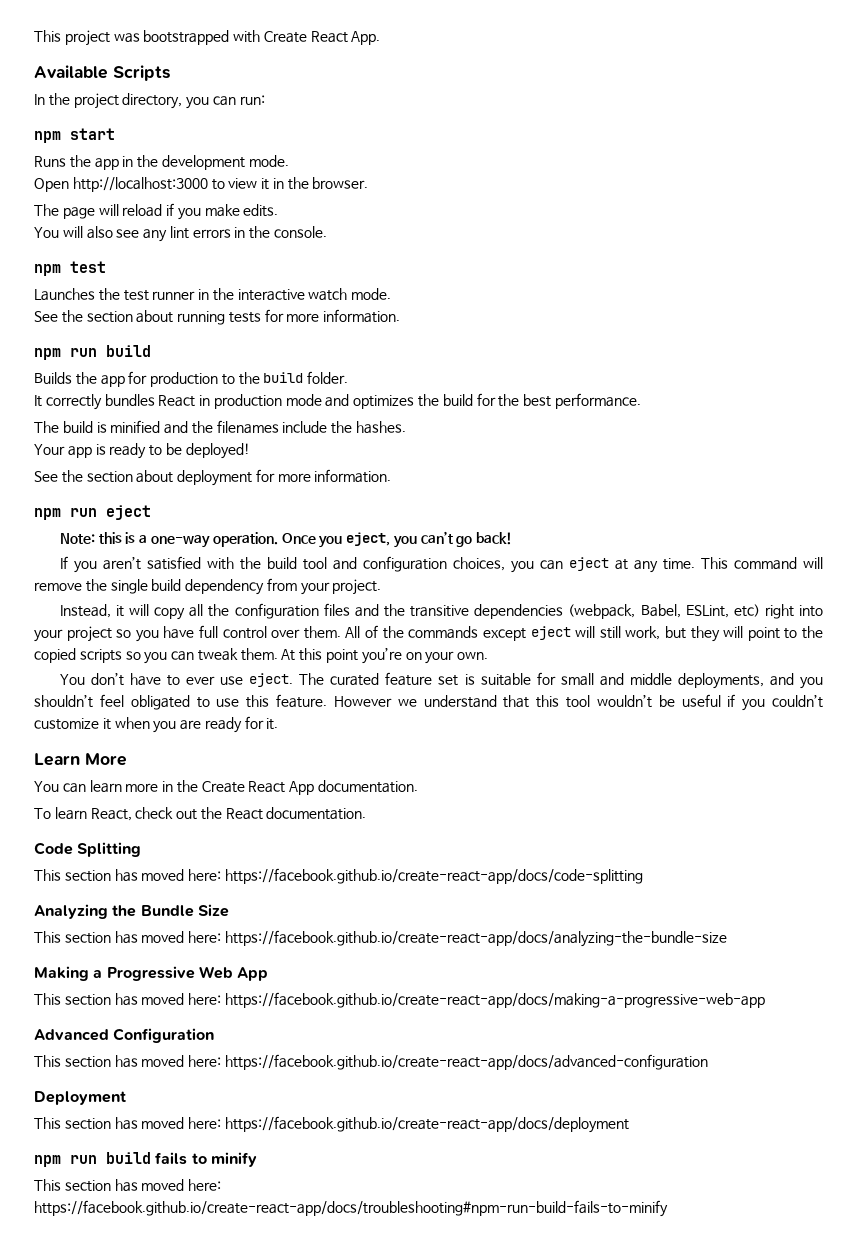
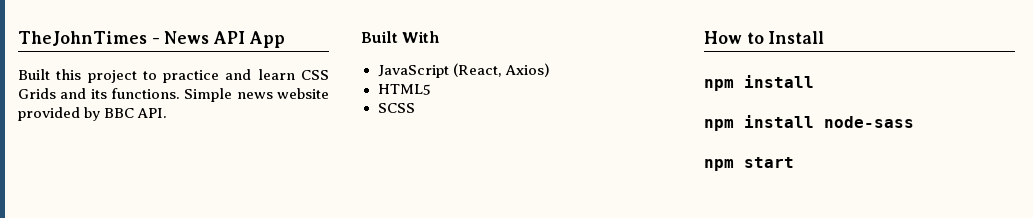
- This project was bootstrapped with Create React App.
- Available Scripts
- In the project directory, you can run:
+ TheJohnTimes - News API App
+ Built this project to practice and learn CSS Grids and its functions. Simple news website provided by BBC API.
+ Built With
+ JavaScript (React, Axios)
+ HTML5
+ SCSS
+ How to Install
+ npm install
+ npm install node-sass
  npm start
- Runs the app in the development mode.
- Open http://localhost:3000 to view it in the browser.
- The page will reload if you make edits.
- You will also see any lint errors in the console.
- npm test
- Launches the test runner in the interactive watch mode.
- See the section about running tests for more information.
- npm run build
- Builds the app for production to the build folder.
- It correctly bundles React in production mode and optimizes the build for the best performance.
- The build is minified and the filenames include the hashes.
- Your app is ready to be deployed!
- See the section about deployment for more information.
- npm run eject
- Note: this is a one-way operation. Once you eject, you can’t go back!
- If you aren’t satisfied with the build tool and configuration choices, you can eject at any time. This command will remove the single build dependency from your project.
- Instead, it will copy all the configuration files and the transitive dependencies (webpack, Babel, ESLint, etc) right into your project so you have full control over them. All of the commands except eject will still work, but they will point to the copied scripts so you can tweak them. At this point you’re on your own.
- You don’t have to ever use eject. The curated feature set is suitable for small and middle deployments, and you shouldn’t feel obligated to use this feature. However we understand that this tool wouldn’t be useful if you couldn’t customize it when you are ready for it.
- Learn More
- You can learn more in the Create React App documentation.
- To learn React, check out the React documentation.
- Code Splitting
- This section has moved here: https://facebook.github.io/create-react-app/docs/code-splitting
- Analyzing the Bundle Size
- This section has moved here: https://facebook.github.io/create-react-app/docs/analyzing-the-bundle-size
- Making a Progressive Web App
- This section has moved here: https://facebook.github.io/create-react-app/docs/making-a-progressive-web-app
- Advanced Configuration
- This section has moved here: https://facebook.github.io/create-react-app/docs/advanced-configuration
- Deployment
- This section has moved here: https://facebook.github.io/create-react-app/docs/deployment
- npm run build fails to minify
- This section has moved here: https://facebook.github.io/create-react-app/docs/troubleshooting#npm-run-build-fails-to-minify

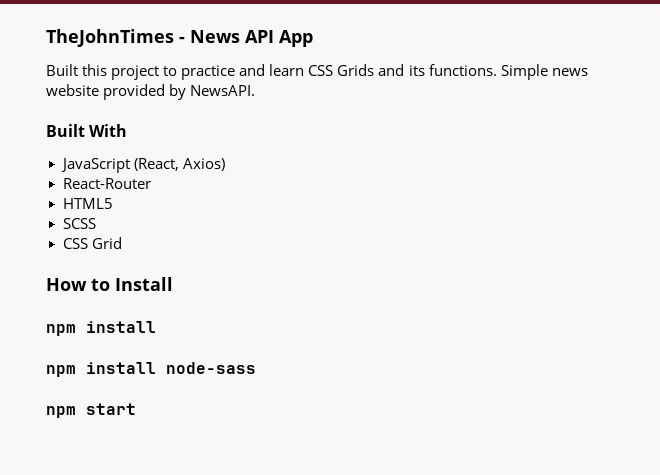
- Simple news website provided by BBC API.
+ Simple news website provided by NewsAPI.
+ React-Router
+ CSS Grid

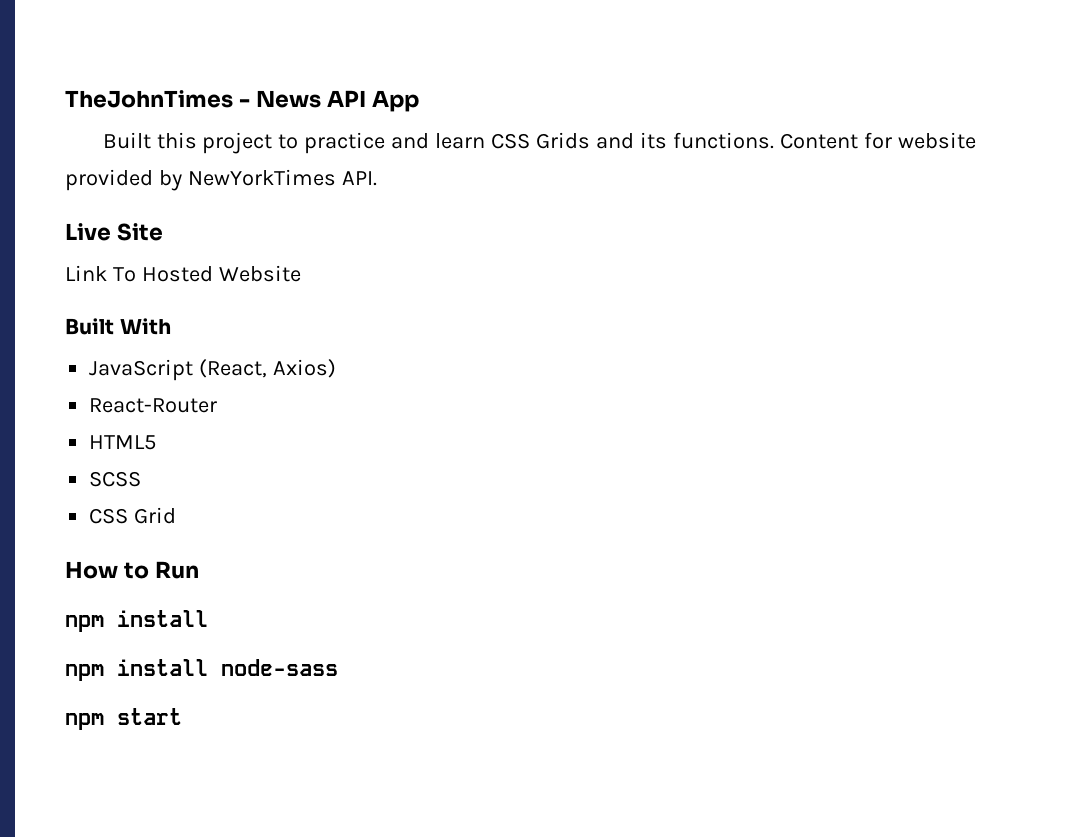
- Simple news website provided by NewsAPI.
+ Content for website provided by NewYorkTimes API.
+ Live Site
+ Link To Hosted Website
- How to Install
+ How to Run

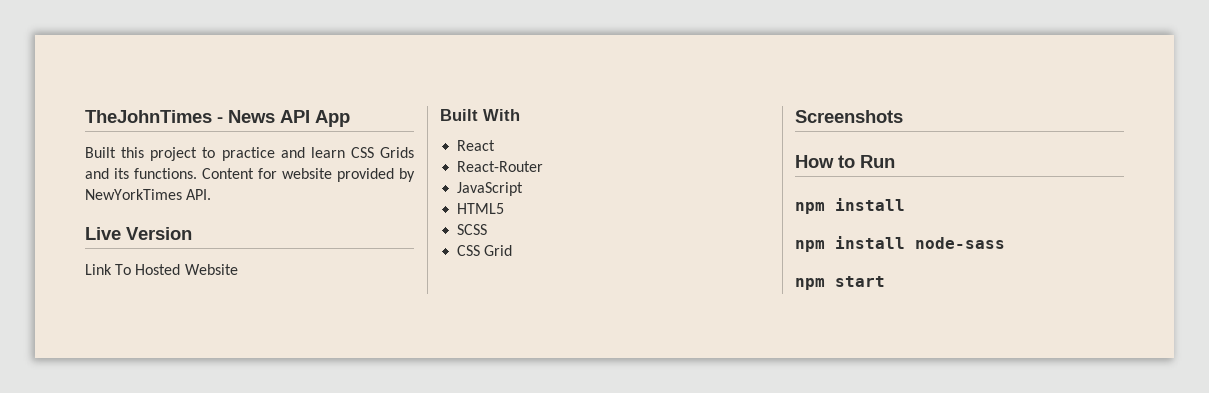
- Live Site
+ Live Version
- JavaScript (React, Axios)
+ React
+ JavaScript
+ Screenshots

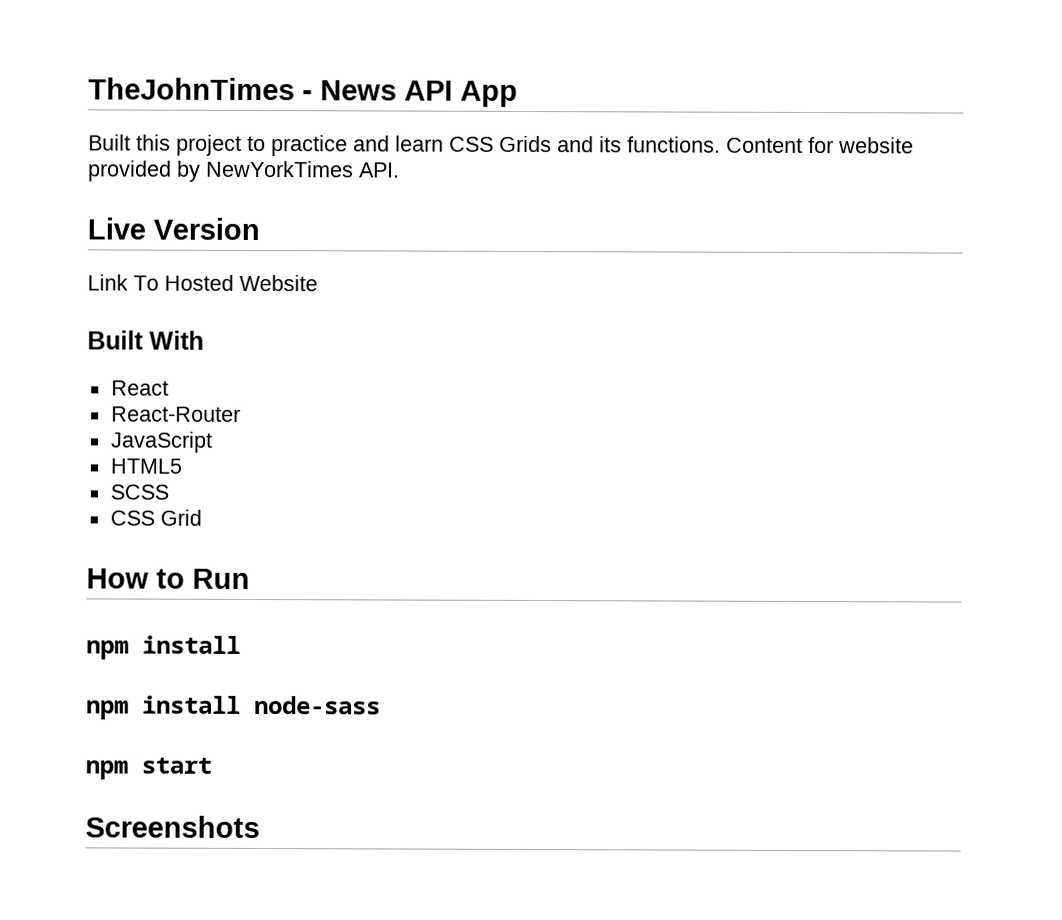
- Screenshots
+ Screenshots

